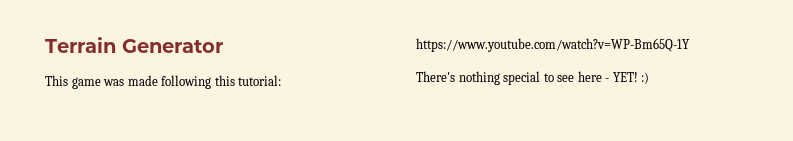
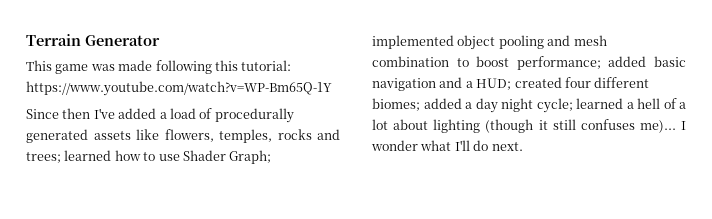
- There's nothing special to see here - YET! :)
+ Since then I've added a load of procedurally generated assets like flowers, temples, rocks and trees; learned how to use Shader Graph; implemented object pooling and mesh combination to boost performance; added basic navigation and a HUD; created four different biomes; added a day night cycle; learned a hell of a lot about lighting (though it still confuses me)... I wonder what I'll do next.

